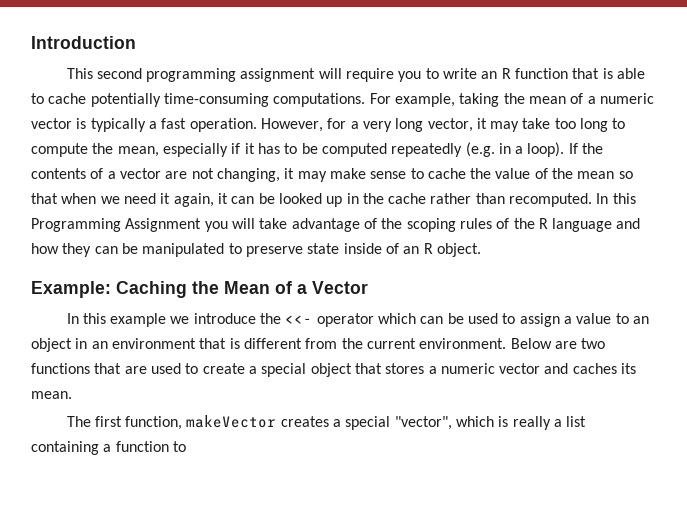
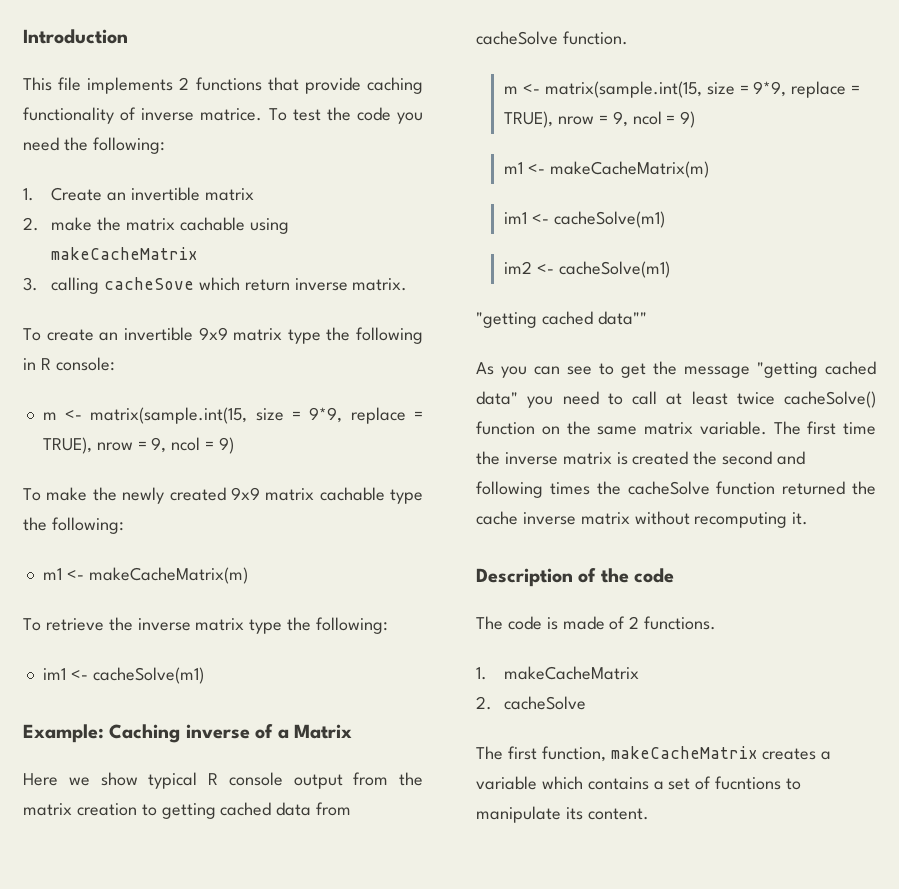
- This second programming assignment will require you to write an R function that is able to cache potentially time-consuming computations. For example, taking the mean of a numeric vector is typically a fast operation. However, for a very long vector, it may take too long to compute the mean, especially if it has to be computed repeatedly (e.g. in a loop). If the contents of a vector are not changing, it may make sense to cache the value of the mean so that when we need it again, it can be looked up in the cache rather than recomputed. In this Programming Assignment you will take advantage of the scoping rules of the R language and how they can be manipulated to preserve state inside of an R object.
- Example: Caching the Mean of a Vector
- In this example we introduce the <<- operator which can be used to assign a value to an object in an environment that is different from the current environment. Below are two functions that are used to create a special object that stores a numeric vector and caches its mean.
+ This file implements 2 functions that provide caching functionality of inverse matrice. To test the code you need the following:
+ 1. Create an invertible matrix
+ 2. make the matrix cachable using makeCacheMatrix
+ 3. calling cacheSove which return inverse matrix.
+ To create an invertible 9x9 matrix type the following in R console:
+ m <- matrix(sample.int(15, size = 9*9, replace = TRUE), nrow = 9, ncol = 9)
+ To make the newly created 9x9 matrix cachable type the following:
+ m1 <- makeCacheMatrix(m)
+ To retrieve the inverse matrix type the following:
+ im1 <- cacheSolve(m1)
+ Example: Caching inverse of a Matrix
+ Here we show typical R console output from the matrix creation to getting cached data from cacheSolve function.
+ m <- matrix(sample.int(15, size = 9*9, replace = TRUE), nrow = 9, ncol = 9)
+ m1 <- makeCacheMatrix(m)
+ im1 <- cacheSolve(m1)
+ im2 <- cacheSolve(m1)
+ "getting cached data""
+ As you can see to get the message "getting cached data" you need to call at least twice cacheSolve() function on the same matrix variable. The first time the inverse matrix is created the second and following times the cacheSolve function returned the cache inverse matrix without recomputing it.
+ Description of the code
+ The code is made of 2 functions.
+ 1. makeCacheMatrix
+ 2. cacheSolve
- The first function, makeVector creates a special "vector", which is really a list containing a function to
+ The first function, makeCacheMatrix creates a variable which contains a set of fucntions to manipulate its content.

